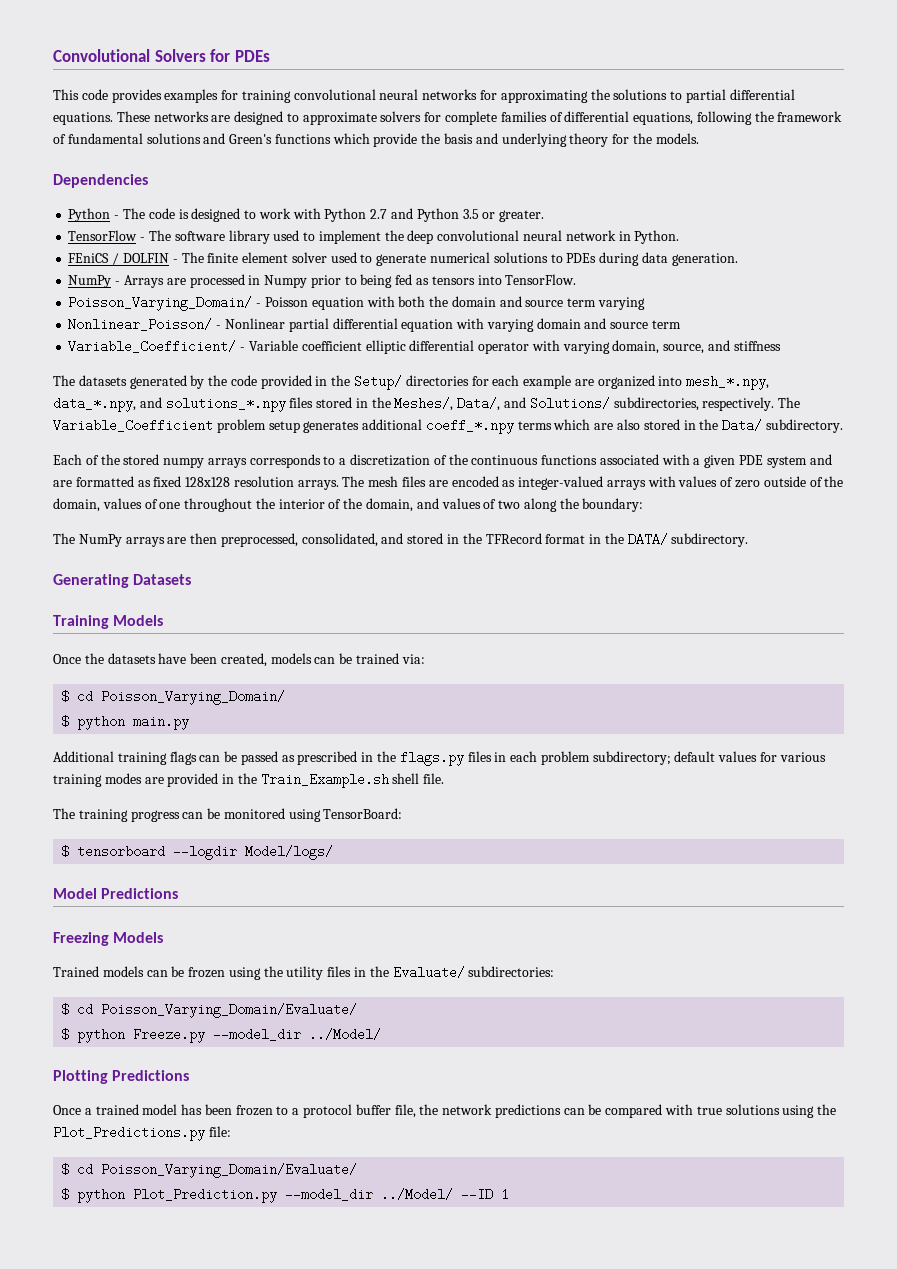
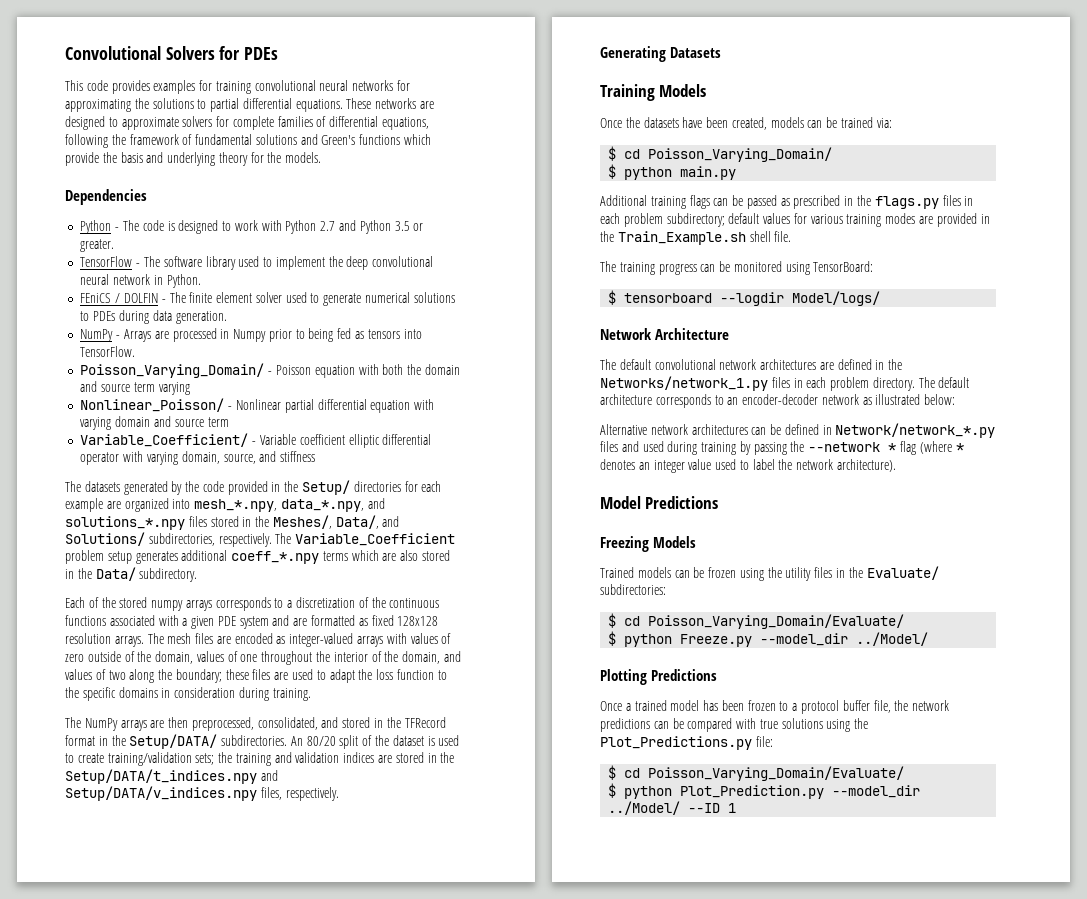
- The mesh files are encoded as integer-valued arrays with values of zero outside of the domain, values of one throughout the interior of the domain, and values of two along the boundary:
+ The mesh files are encoded as integer-valued arrays with values of zero outside of the domain, values of one throughout the interior of the domain, and values of two along the boundary; these files are used to adapt the loss function to the specific domains in consideration during training.
- The NumPy arrays are then preprocessed, consolidated, and stored in the TFRecord format in the DATA/ subdirectory.
+ The NumPy arrays are then preprocessed, consolidated, and stored in the TFRecord format in the Setup/DATA/ subdirectories. An 80/20 split of the dataset is used to create training/validation sets; the training and validation indices are stored in the Setup/DATA/t_indices.npy and Setup/DATA/v_indices.npy files, respectively.
+ Network Architecture
+ The default convolutional network architectures are defined in the Networks/network_1.py files in each problem directory. The default architecture corresponds to an encoder-decoder network as illustrated below:
+ Alternative network architectures can be defined in Network/network_*.py files and used during training by passing the --network * flag (where * denotes an integer value used to label the network architecture).

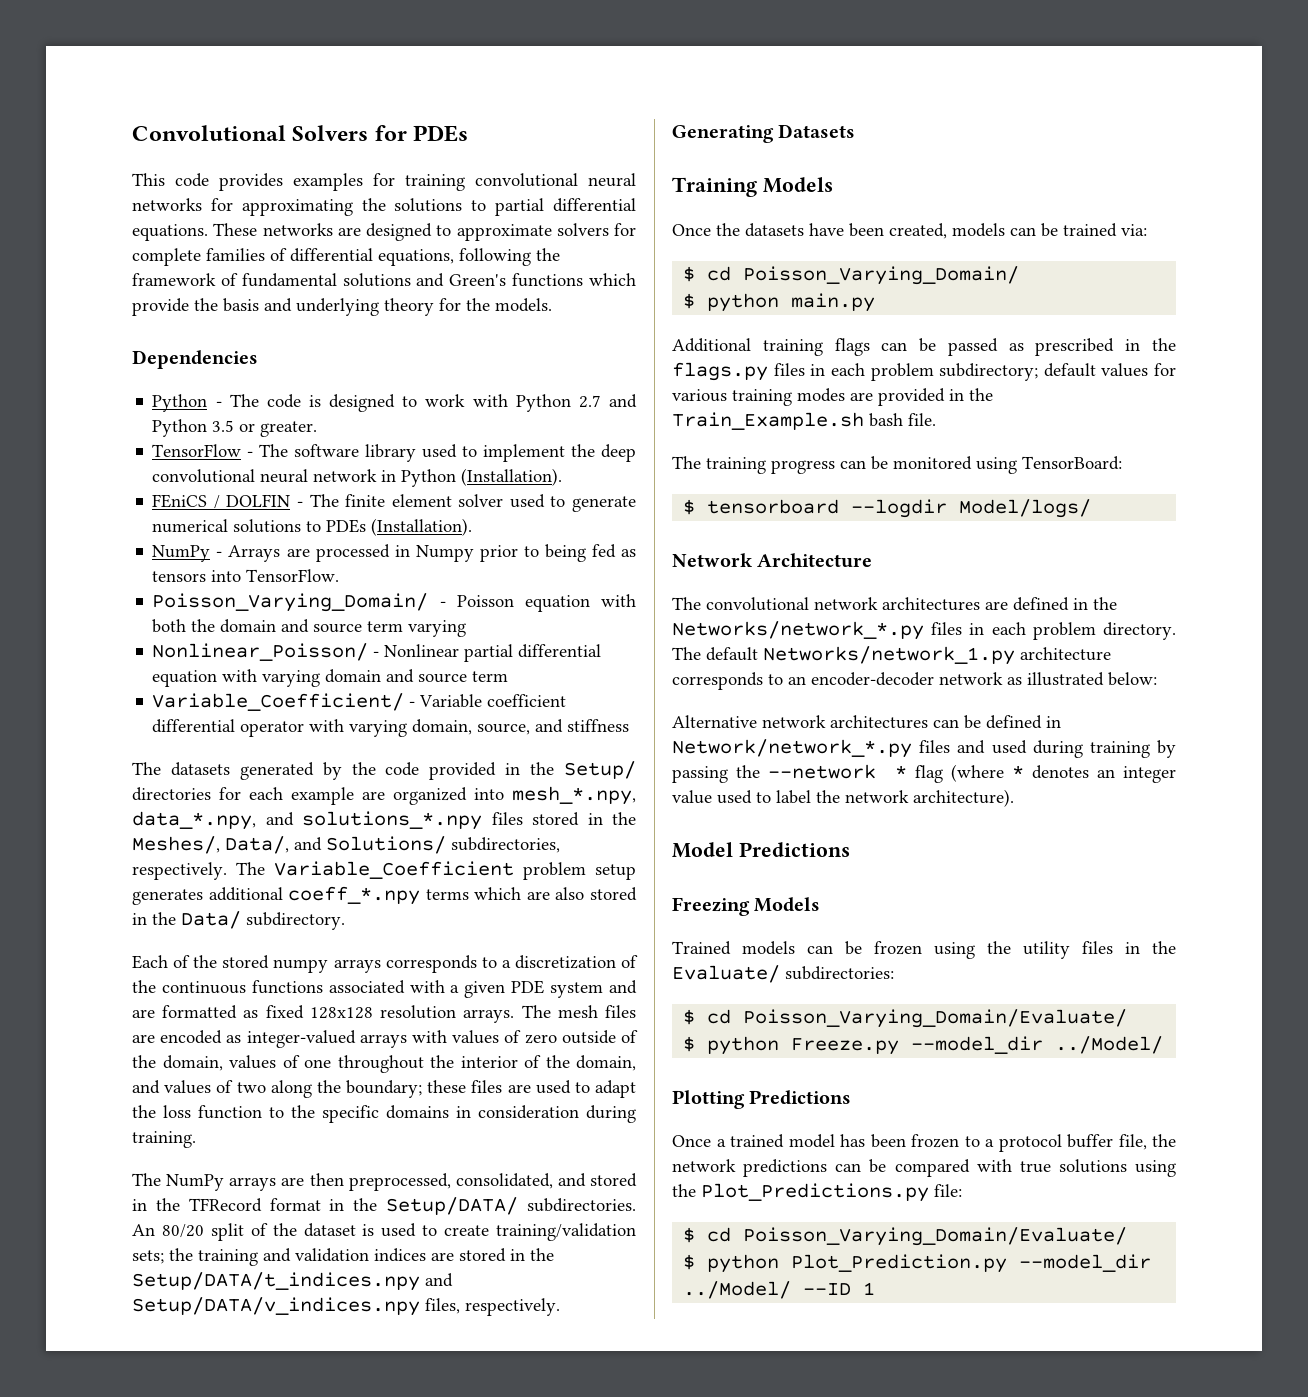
- TensorFlow - The software library used to implement the deep convolutional neural network in Python.
+ TensorFlow - The software library used to implement the deep convolutional neural network in Python (Installation).
- FEniCS / DOLFIN - The finite element solver used to generate numerical solutions to PDEs during data generation.
+ FEniCS / DOLFIN - The finite element solver used to generate numerical solutions to PDEs (Installation).
- Variable_Coefficient/ - Variable coefficient elliptic differential operator with varying domain, source, and stiffness
+ Variable_Coefficient/ - Variable coefficient differential operator with varying domain, source, and stiffness
- Additional training flags can be passed as prescribed in the flags.py files in each problem subdirectory; default values for various training modes are provided in the Train_Example.sh shell file.
+ Additional training flags can be passed as prescribed in the flags.py files in each problem subdirectory; default values for various training modes are provided in the Train_Example.sh bash file.
- The default convolutional network architectures are defined in the Networks/network_1.py files in each problem directory.
+ The convolutional network architectures are defined in the Networks/network_*.py files in each problem directory.
- The default architecture corresponds to an encoder-decoder network as illustrated below:
+ The default Networks/network_1.py architecture corresponds to an encoder-decoder network as illustrated below:

